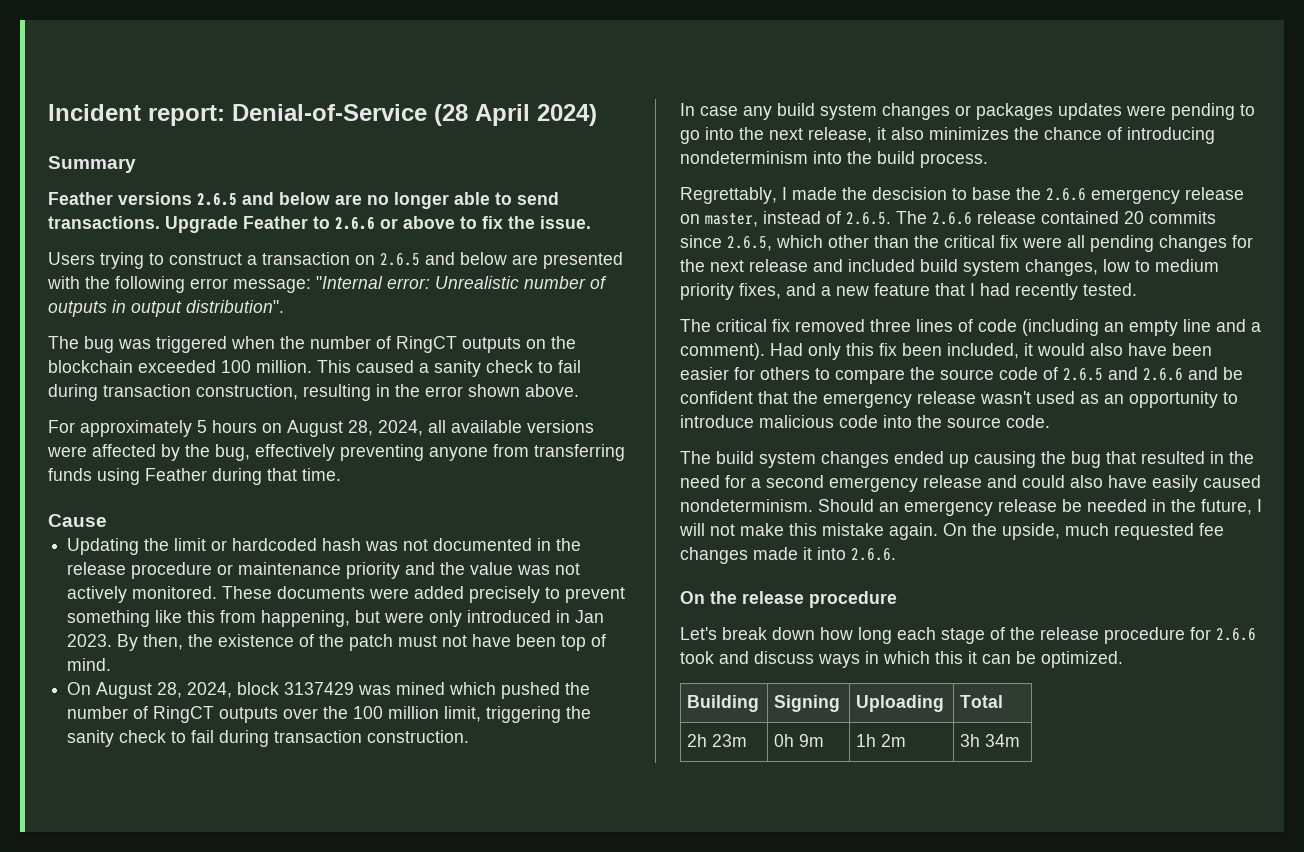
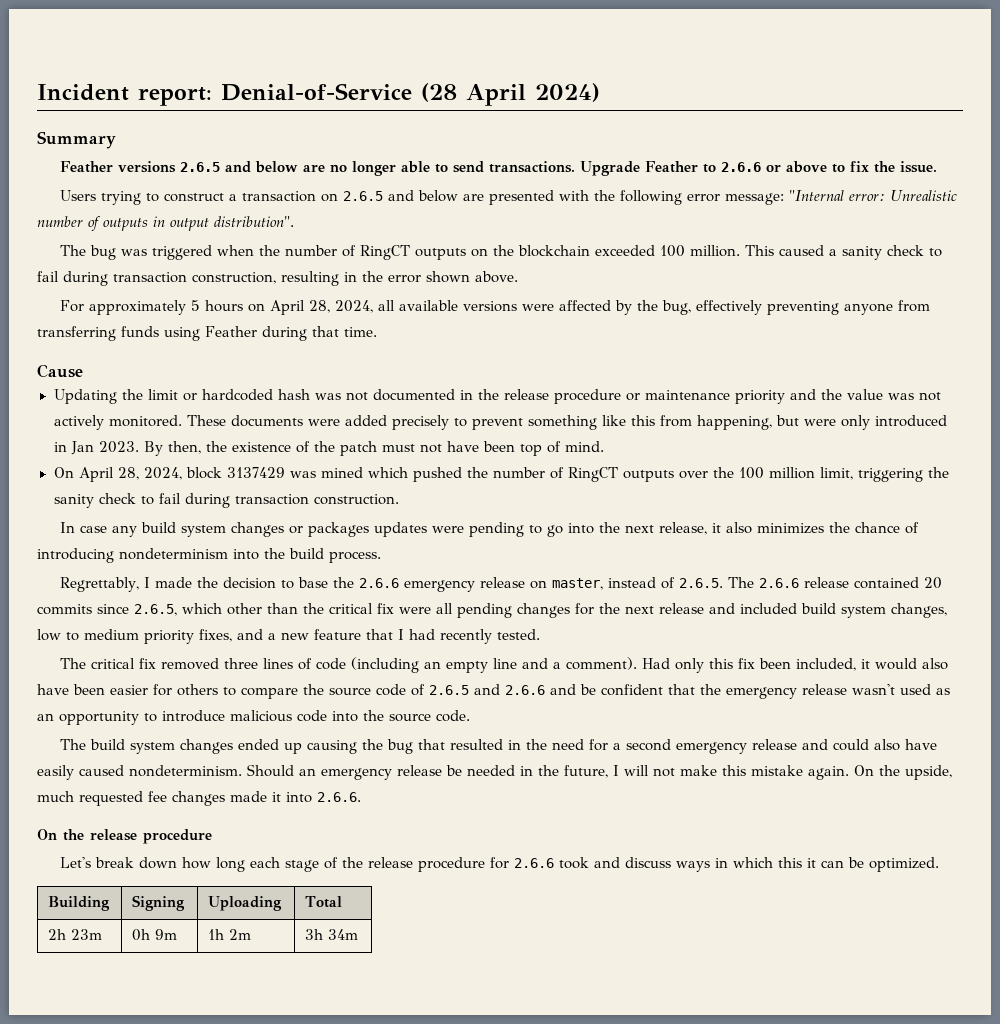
- For approximately 5 hours on August 28, 2024, all available versions were affected by the bug, effectively preventing anyone from transferring funds using Feather during that time.
+ For approximately 5 hours on April 28, 2024, all available versions were affected by the bug, effectively preventing anyone from transferring funds using Feather during that time.
- On August 28, 2024, block 3137429 was mined which pushed the number of RingCT outputs over the 100 million limit, triggering the sanity check to fail during transaction construction.
+ On April 28, 2024, block 3137429 was mined which pushed the number of RingCT outputs over the 100 million limit, triggering the sanity check to fail during transaction construction.
- Regrettably, I made the descision to base the 2.6.6 emergency release on master, instead of 2.6.5. The 2.6.6 release contained 20 commits since 2.6.5, which other than the critical fix were all pending changes for the next release and included build system changes, low to medium priority fixes, and a new feature that I had recently tested.
+ Regrettably, I made the decision to base the 2.6.6 emergency release on master, instead of 2.6.5. The 2.6.6 release contained 20 commits since 2.6.5, which other than the critical fix were all pending changes for the next release and included build system changes, low to medium priority fixes, and a new feature that I had recently tested.

